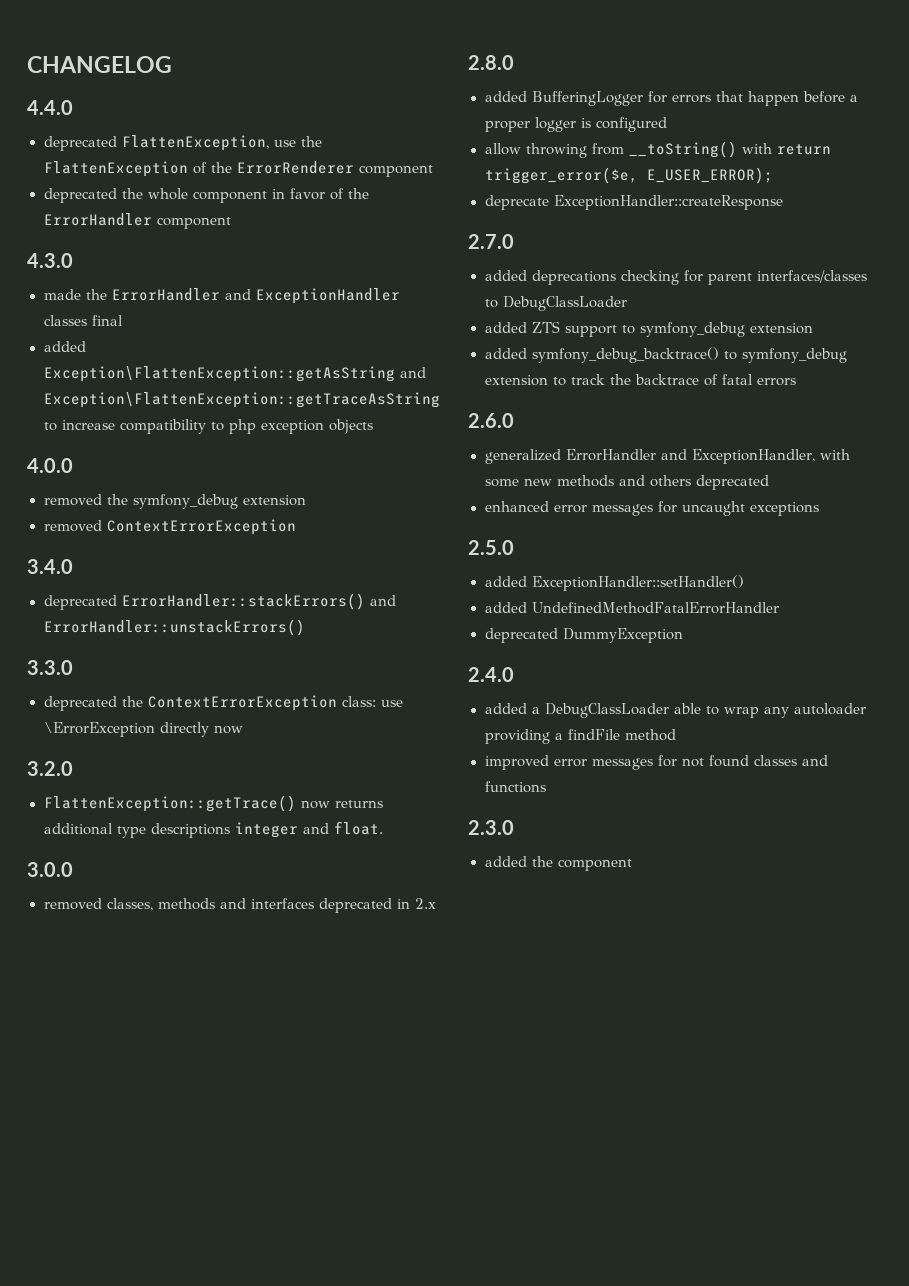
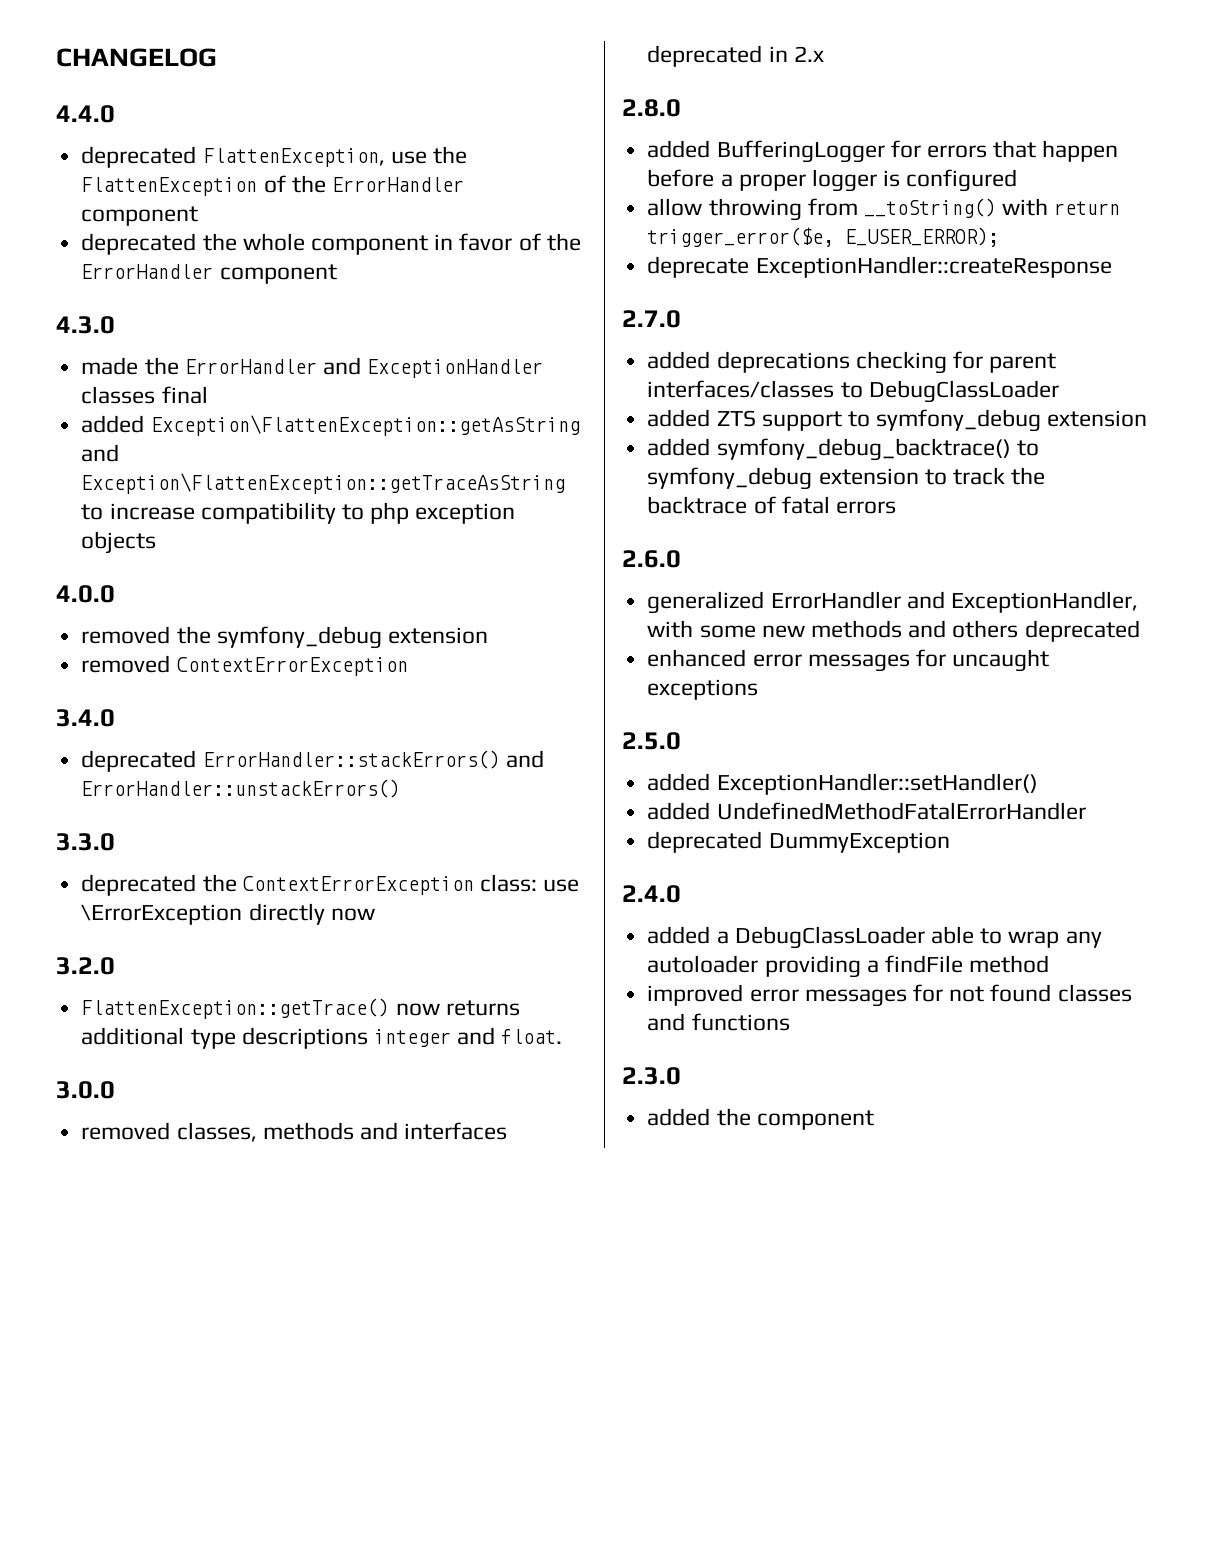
- deprecated FlattenException, use the FlattenException of the ErrorRenderer component
+ deprecated FlattenException, use the FlattenException of the ErrorHandler component

